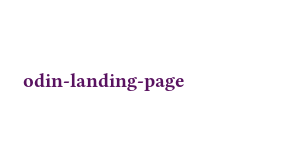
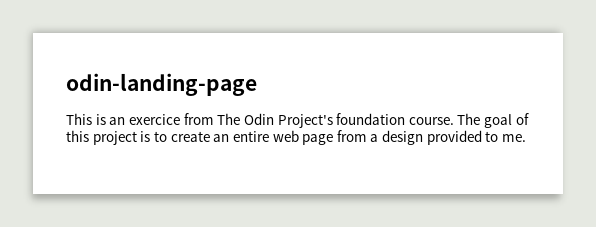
+ This is an exercice from The Odin Project's foundation course. The goal of this project is to create an entire web page from a design provided to me.

